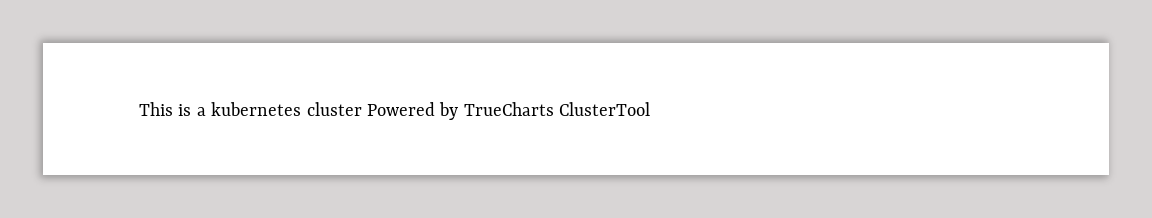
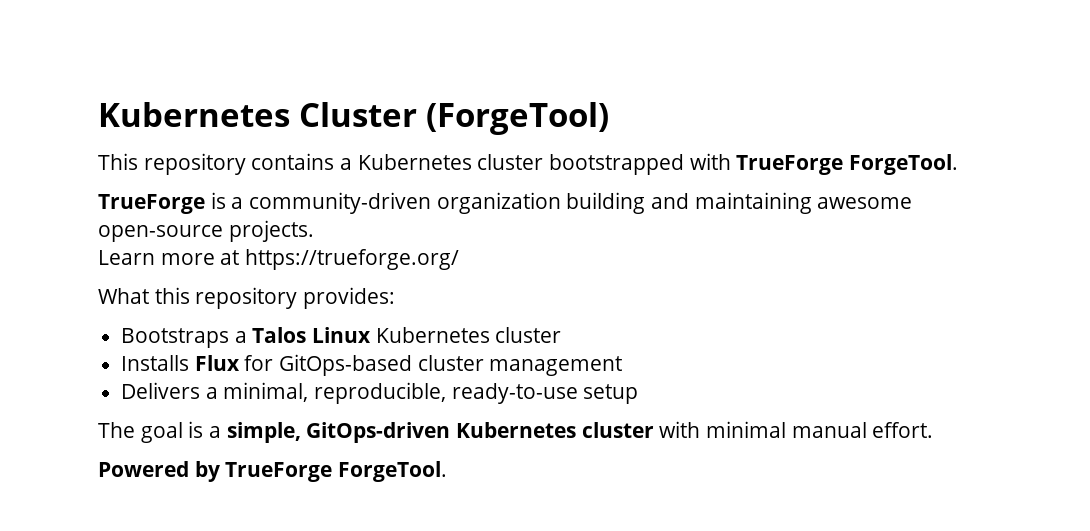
- This is a kubernetes cluster Powered by TrueCharts ClusterTool
+ Kubernetes Cluster (ForgeTool)
+ This repository contains a Kubernetes cluster bootstrapped with TrueForge ForgeTool.
+ TrueForge is a community-driven organization building and maintaining awesome open-source projects.
+ Learn more at https://trueforge.org/
+ What this repository provides:
+ Bootstraps a Talos Linux Kubernetes cluster
+ Installs Flux for GitOps-based cluster management
+ Delivers a minimal, reproducible, ready-to-use setup
+ The goal is a simple, GitOps-driven Kubernetes cluster with minimal manual effort.
+ Powered by TrueForge ForgeTool.

